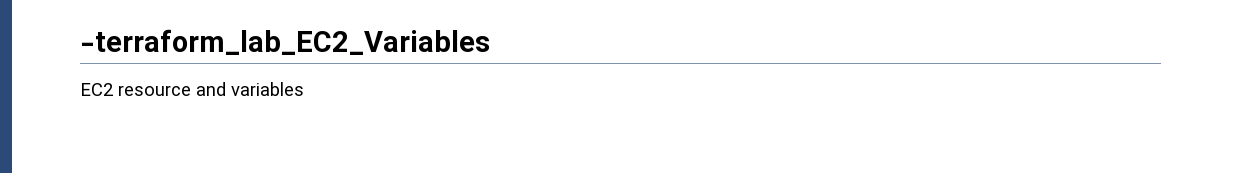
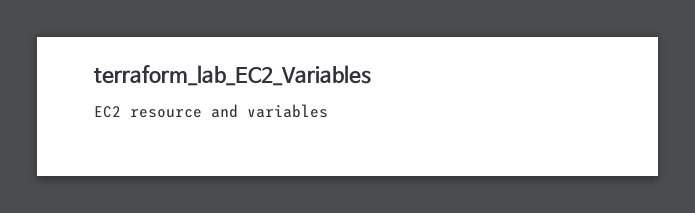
- -terraform_lab_EC2_Variables
+ terraform_lab_EC2_Variables

